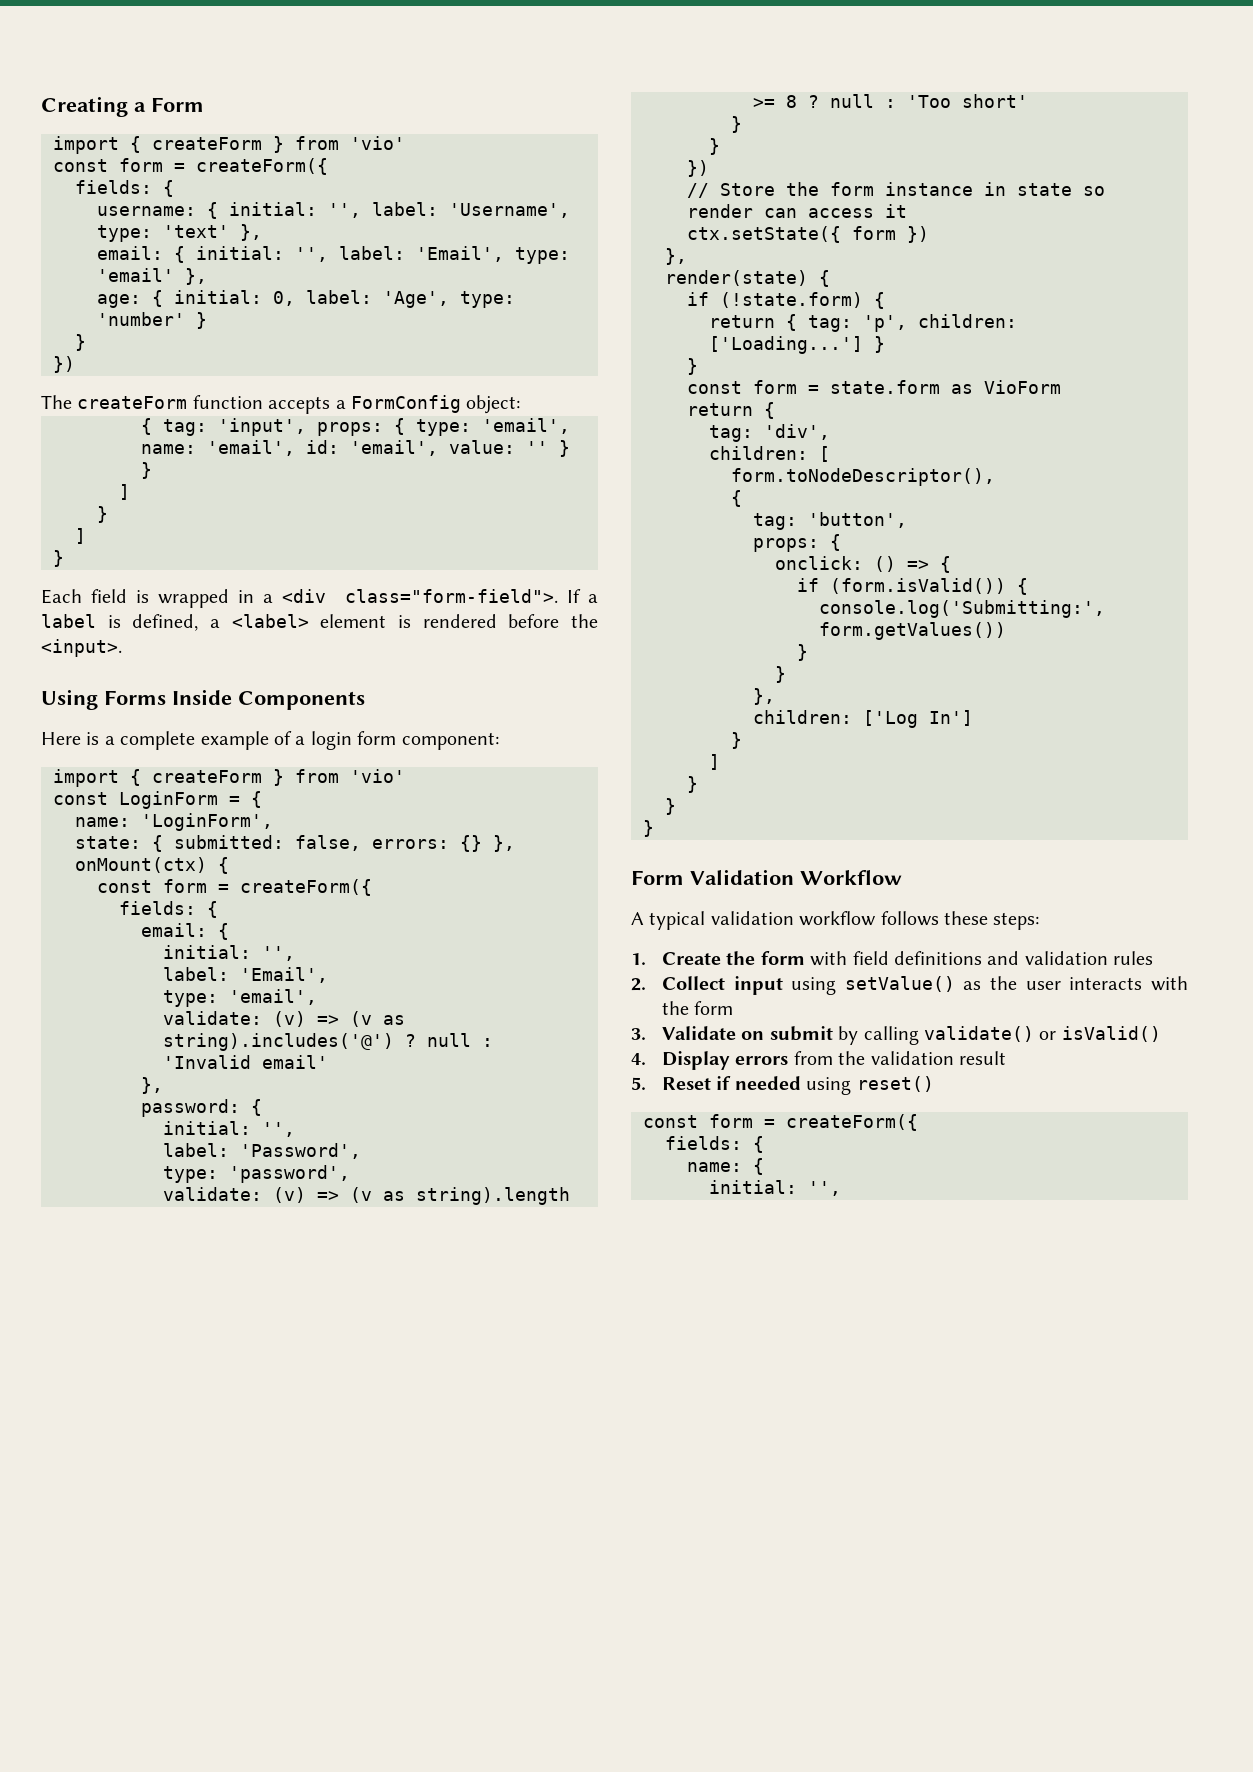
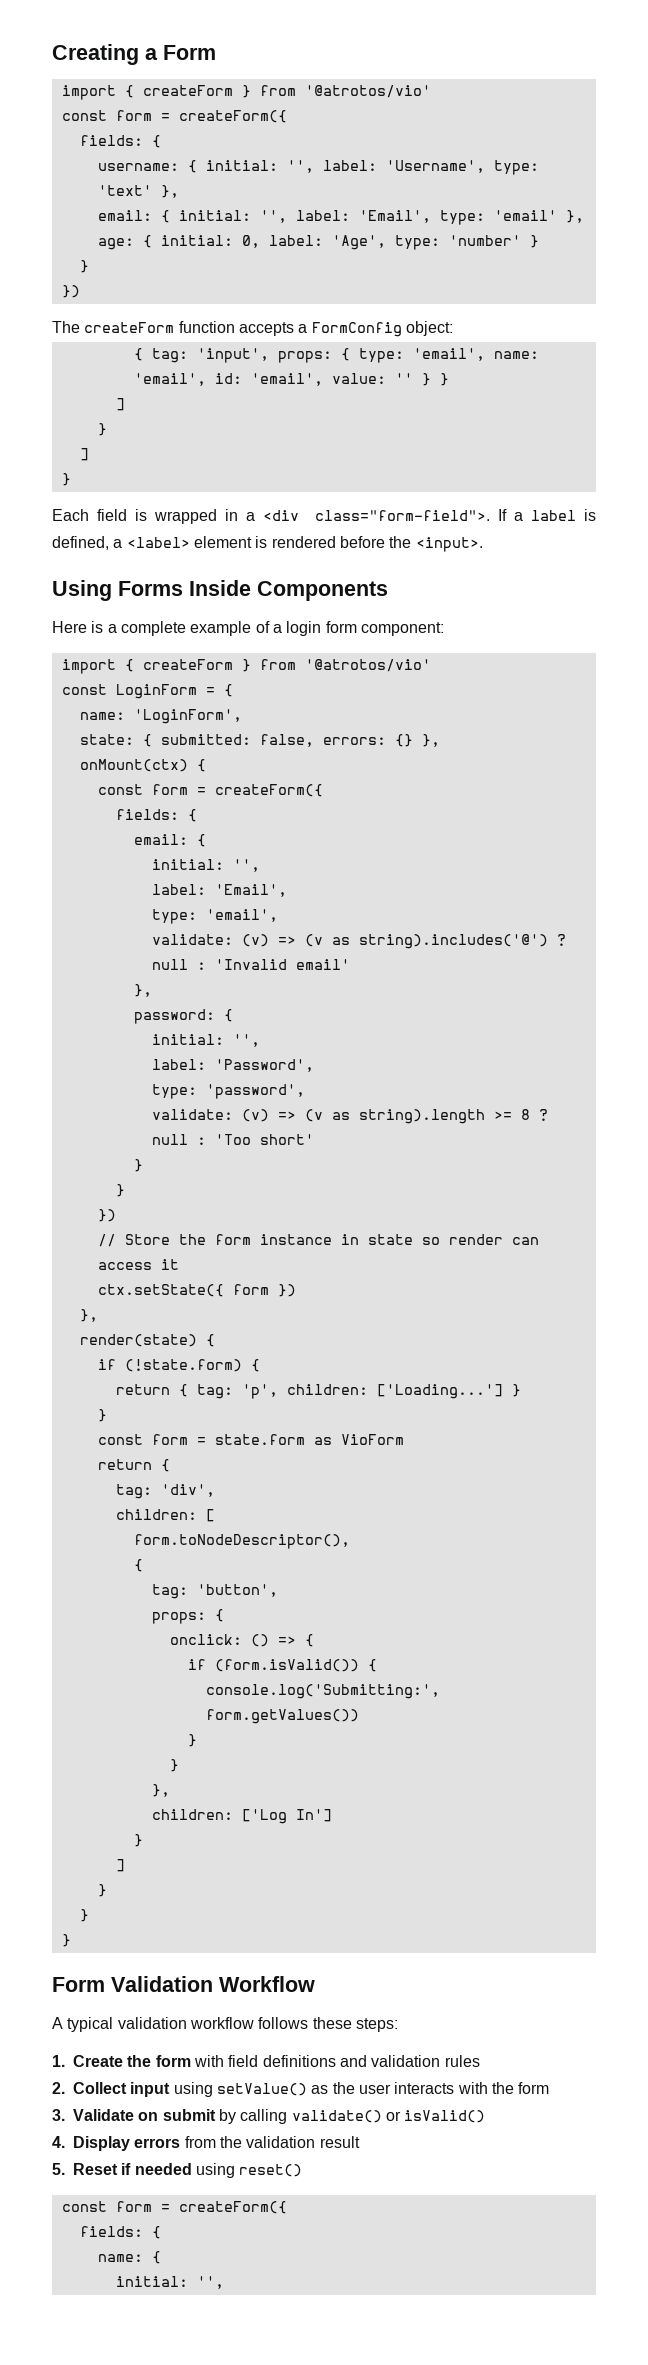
  Creating a Form
- import { createForm } from 'vio'
+ import { createForm } from '@atrotos/vio'
  Here is a complete example of a login form component:
- import { createForm } from 'vio'
+ import { createForm } from '@atrotos/vio'

